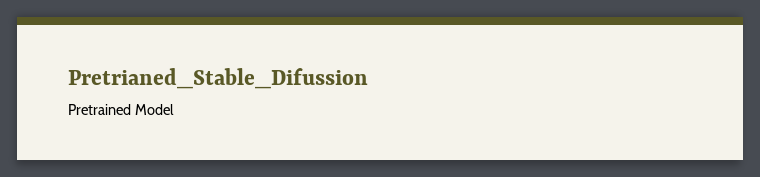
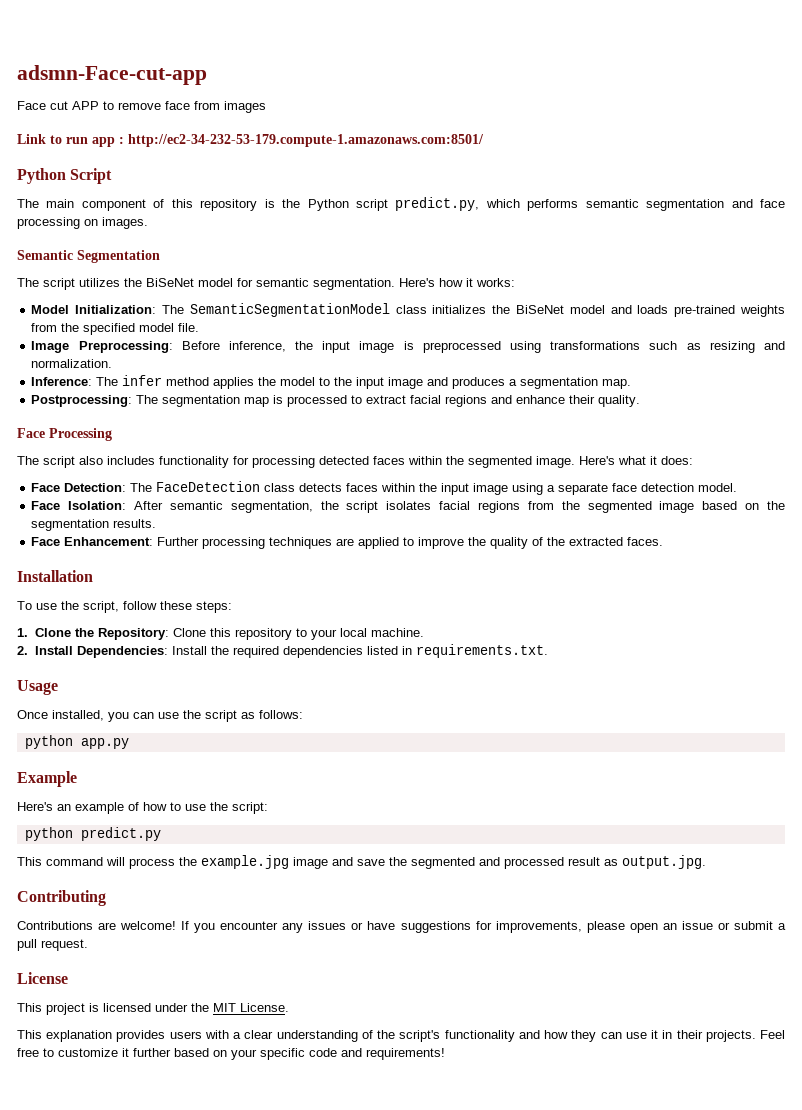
- Pretrianed_Stable_Difussion
- Pretrained Model
+ adsmn-Face-cut-app
+ Face cut APP to remove face from images
+ Link to run app : http://ec2-34-232-53-179.compute-1.amazonaws.com:8501/
+ Python Script
+ The main component of this repository is the Python script predict.py, which performs semantic segmentation and face processing on images.
+ Semantic Segmentation
+ The script utilizes the BiSeNet model for semantic segmentation. Here's how it works:
+ Model Initialization: The SemanticSegmentationModel class initializes the BiSeNet model and loads pre-trained weights from the specified model file.
+ Image Preprocessing: Before inference, the input image is preprocessed using transformations such as resizing and normalization.
+ Inference: The infer method applies the model to the input image and produces a segmentation map.
+ Postprocessing: The segmentation map is processed to extract facial regions and enhance their quality.
+ Face Processing
+ The script also includes functionality for processing detected faces within the segmented image. Here's what it does:
+ Face Detection: The FaceDetection class detects faces within the input image using a separate face detection model.
+ Face Isolation: After semantic segmentation, the script isolates facial regions from the segmented image based on the segmentation results.
+ Face Enhancement: Further processing techniques are applied to improve the quality of the extracted faces.
+ Installation
+ To use the script, follow these steps:
+ 1. Clone the Repository: Clone this repository to your local machine.
+ 2. Install Dependencies: Install the required dependencies listed in requirements.txt.
+ Usage
+ Once installed, you can use the script as follows:
+ python app.py
+ Example
+ Here's an example of how to use the script:
+ python predict.py
+ This command will process the example.jpg image and save the segmented and processed result as output.jpg.
+ Contributing
+ Contributions are welcome! If you encounter any issues or have suggestions for improvements, please open an issue or submit a pull request.
+ License
+ This project is licensed under the MIT License.
+ This explanation provides users with a clear understanding of the script's functionality and how they can use it in their projects. Feel free to customize it further based on your specific code and requirements!

